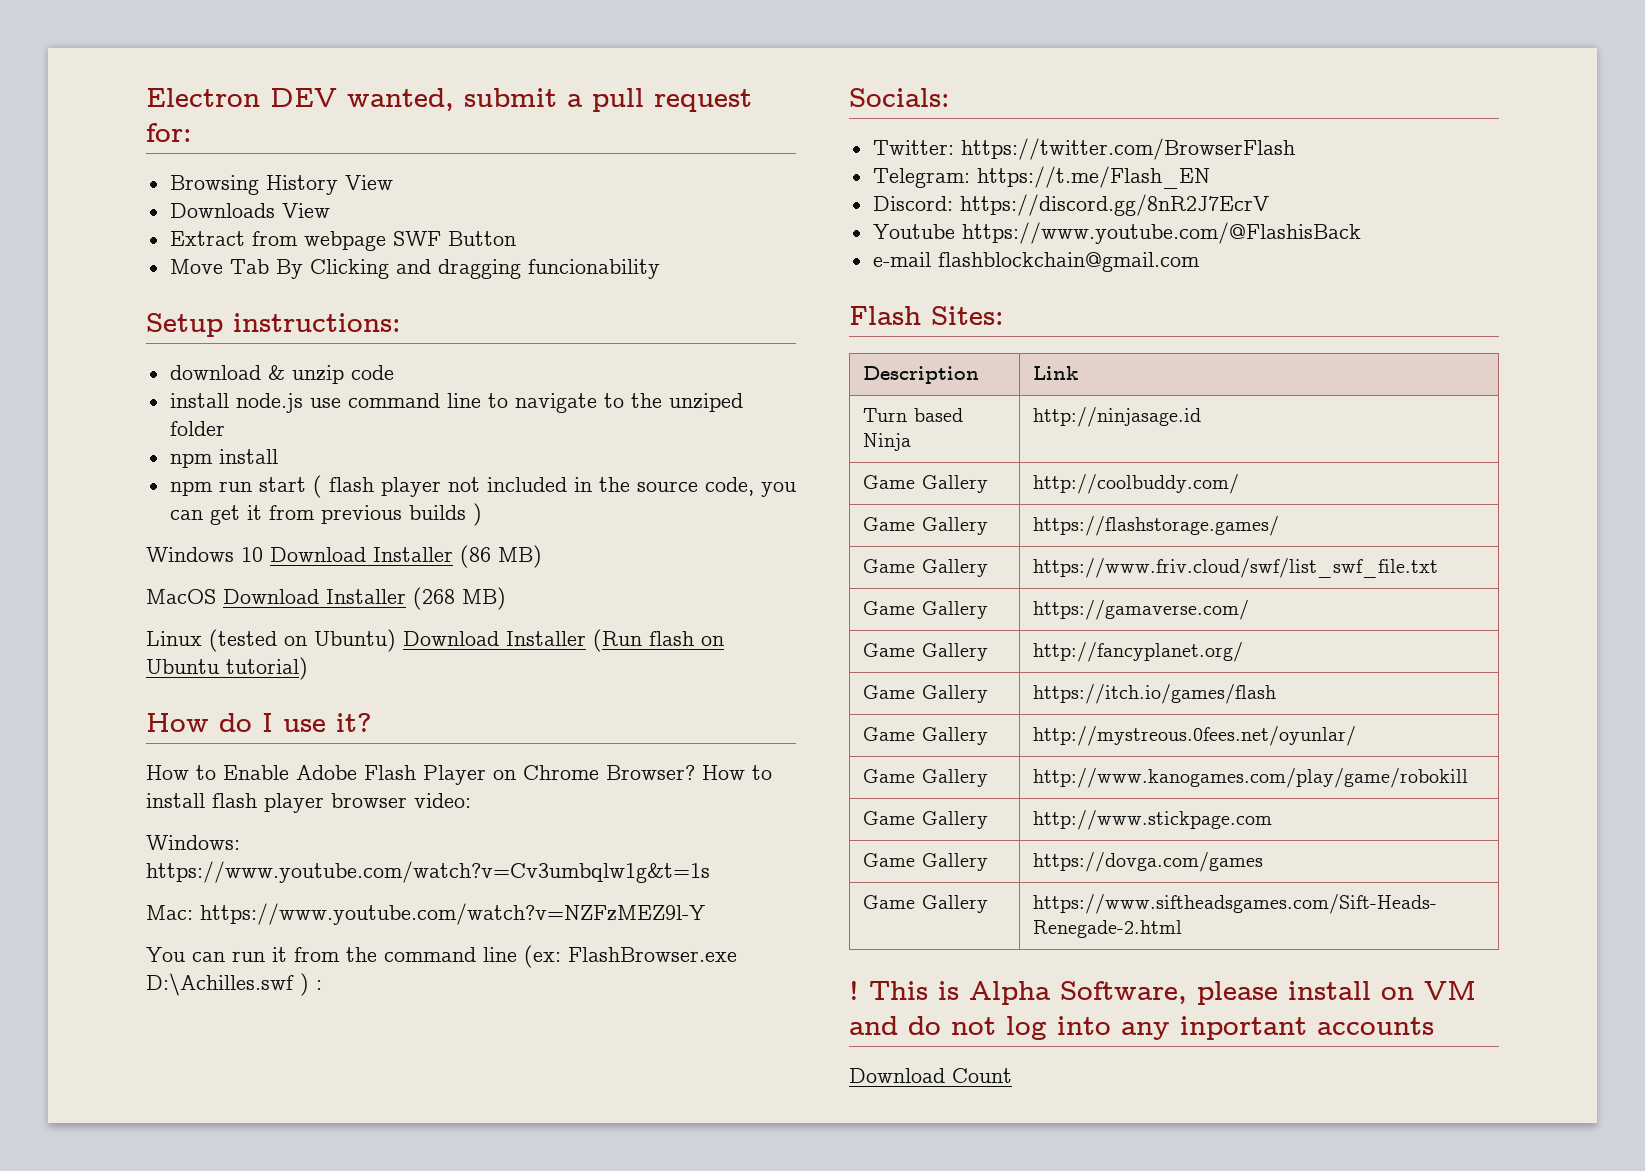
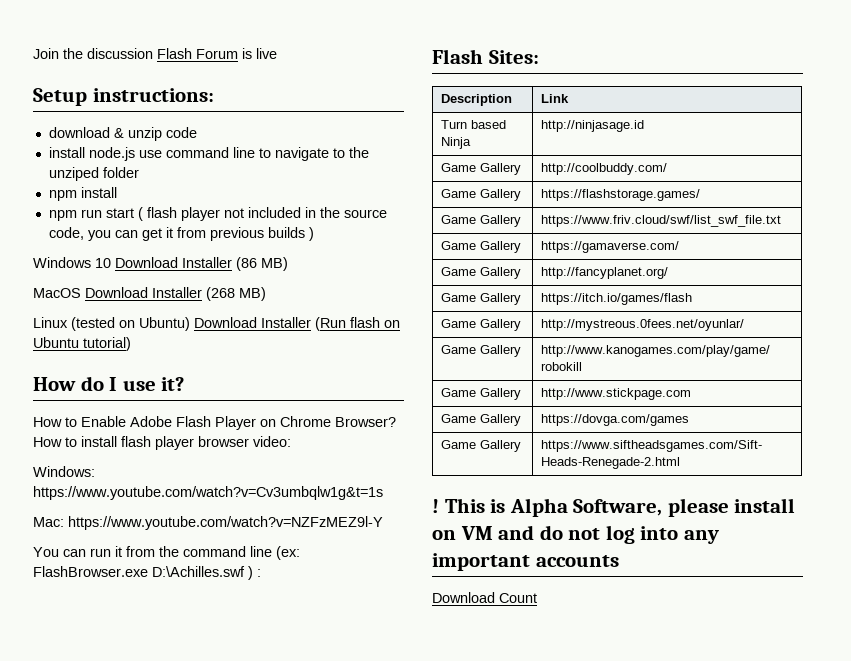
- Electron DEV wanted, submit a pull request for:
- Browsing History View
- Downloads View
- Extract from webpage SWF Button
- Move Tab By Clicking and dragging funcionability
+ Join the discussion Flash Forum is live
- Socials:
- Twitter: https://twitter.com/BrowserFlash
- Telegram: https://t.me/Flash_EN
- Discord: https://discord.gg/8nR2J7EcrV
- Youtube https://www.youtube.com/@FlashisBack
- e-mail flashblockchain@gmail.com
- This is Alpha Software, please install on VM and do not log into any inportant accounts
+ This is Alpha Software, please install on VM and do not log into any important accounts

